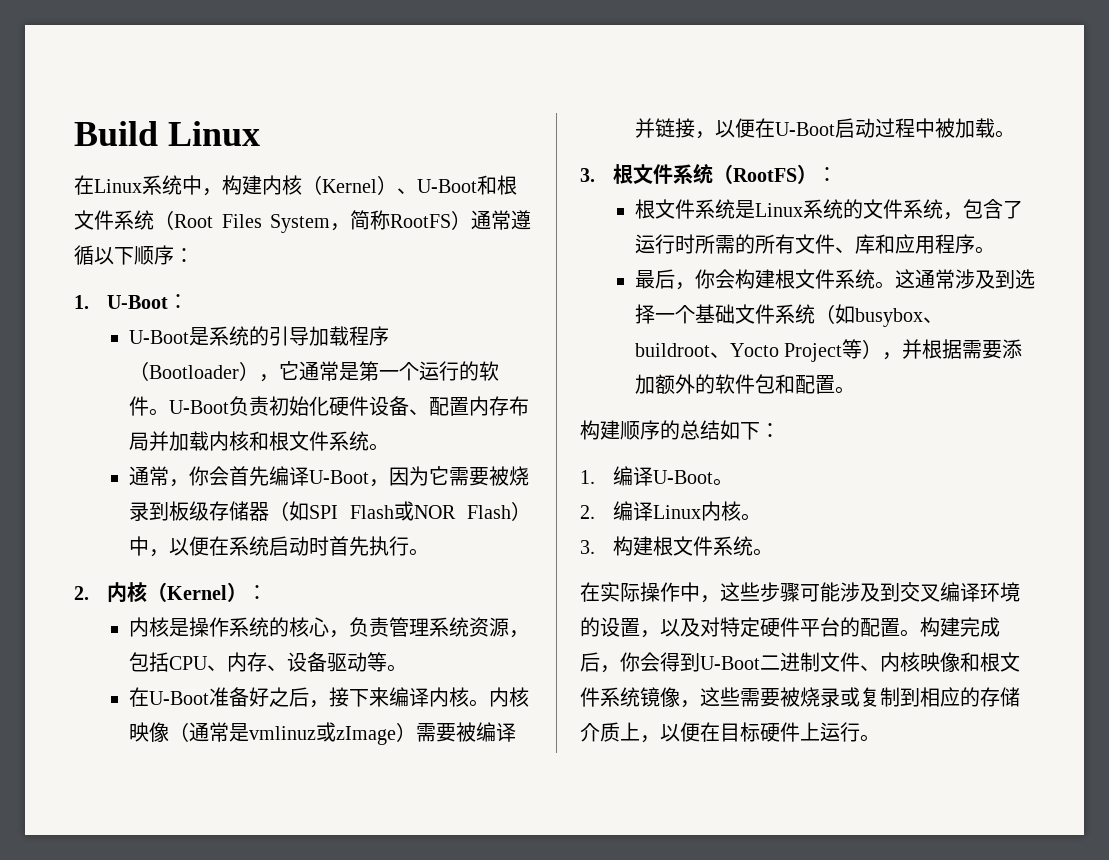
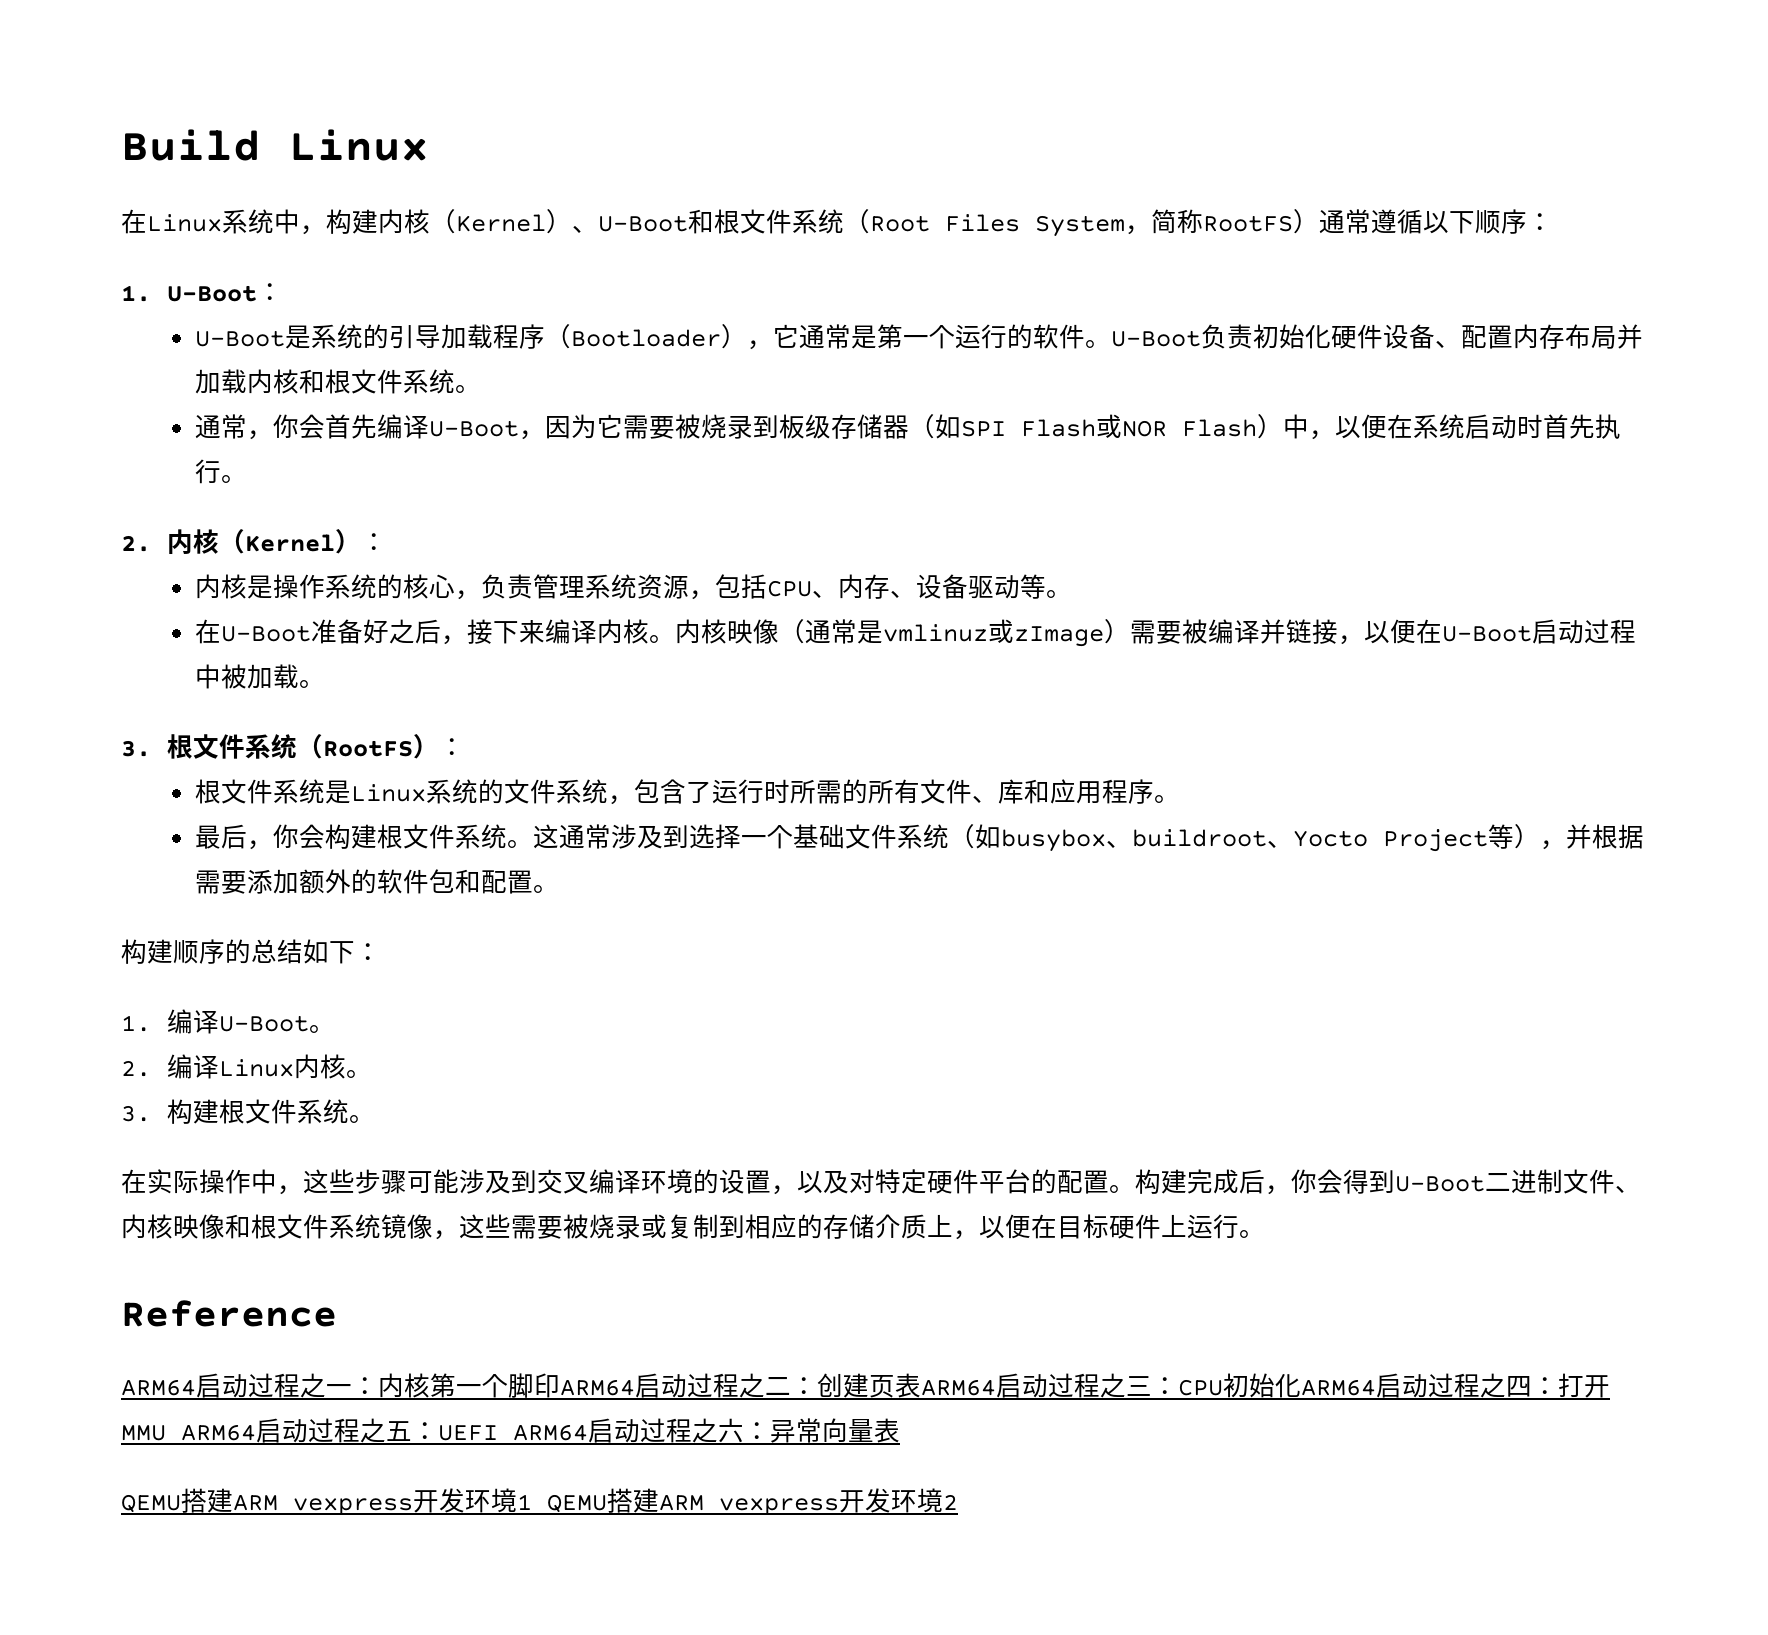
+ Reference
+ ARM64启动过程之一：内核第一个脚印ARM64启动过程之二：创建页表ARM64启动过程之三：CPU初始化ARM64启动过程之四：打开MMU ARM64启动过程之五：UEFI ARM64启动过程之六：异常向量表
+ QEMU搭建ARM vexpress开发环境1 QEMU搭建ARM vexpress开发环境2

